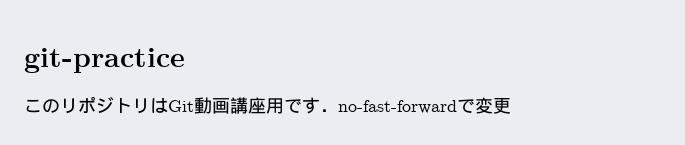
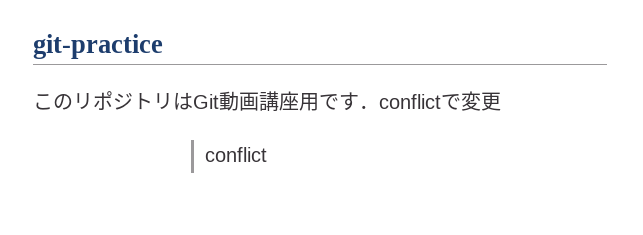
- このリポジトリはGit動画講座用です．no-fast-forwardで変更
+ このリポジトリはGit動画講座用です．conflictで変更
+ conflict

